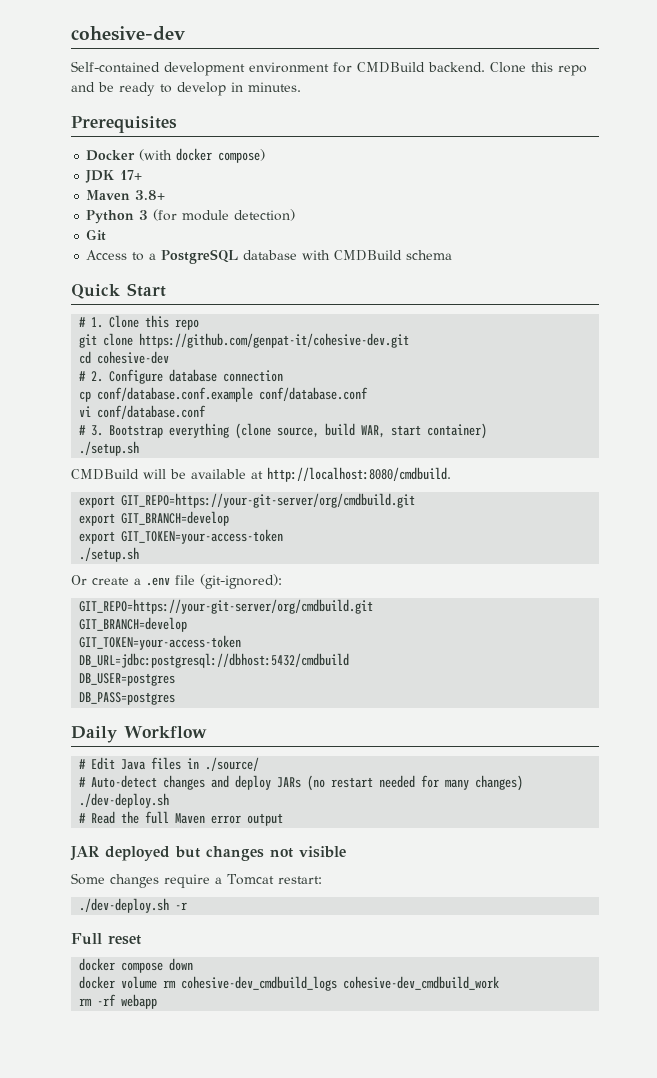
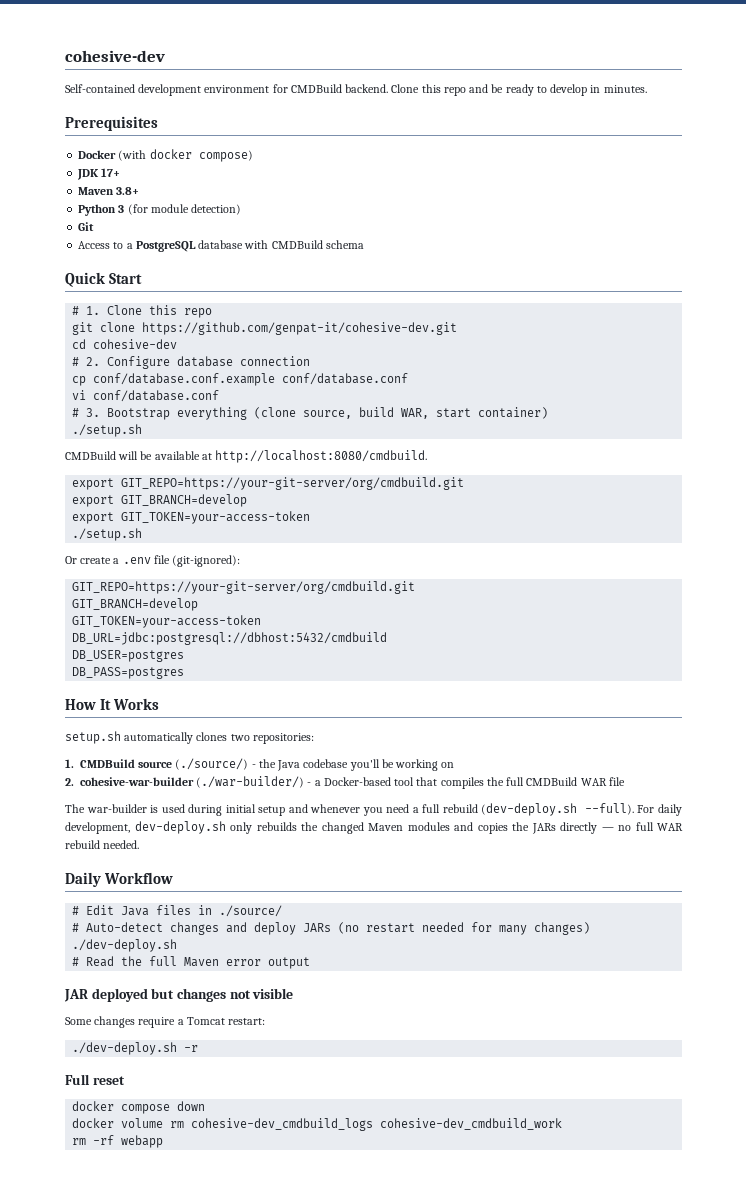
+ How It Works
+ setup.sh automatically clones two repositories:
+ 1. CMDBuild source (./source/) - the Java codebase you'll be working on
+ 2. cohesive-war-builder (./war-builder/) - a Docker-based tool that compiles the full CMDBuild WAR file
+ The war-builder is used during initial setup and whenever you need a full rebuild (dev-deploy.sh --full). For daily development, dev-deploy.sh only rebuilds the changed Maven modules and copies the JARs directly — no full WAR rebuild needed.

